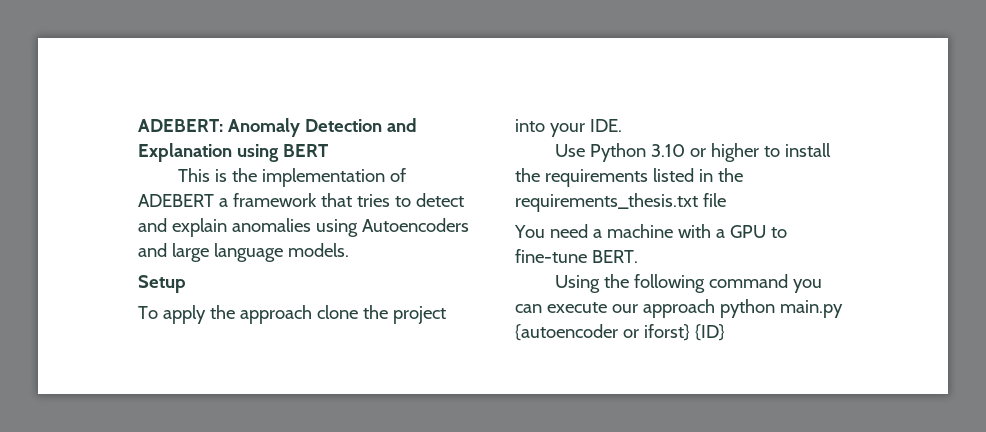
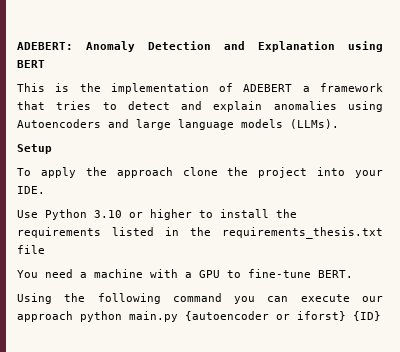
- This is the implementation of ADEBERT a framework that tries to detect and explain anomalies using Autoencoders and large language models.
+ This is the implementation of ADEBERT a framework that tries to detect and explain anomalies using Autoencoders and large language models (LLMs).

